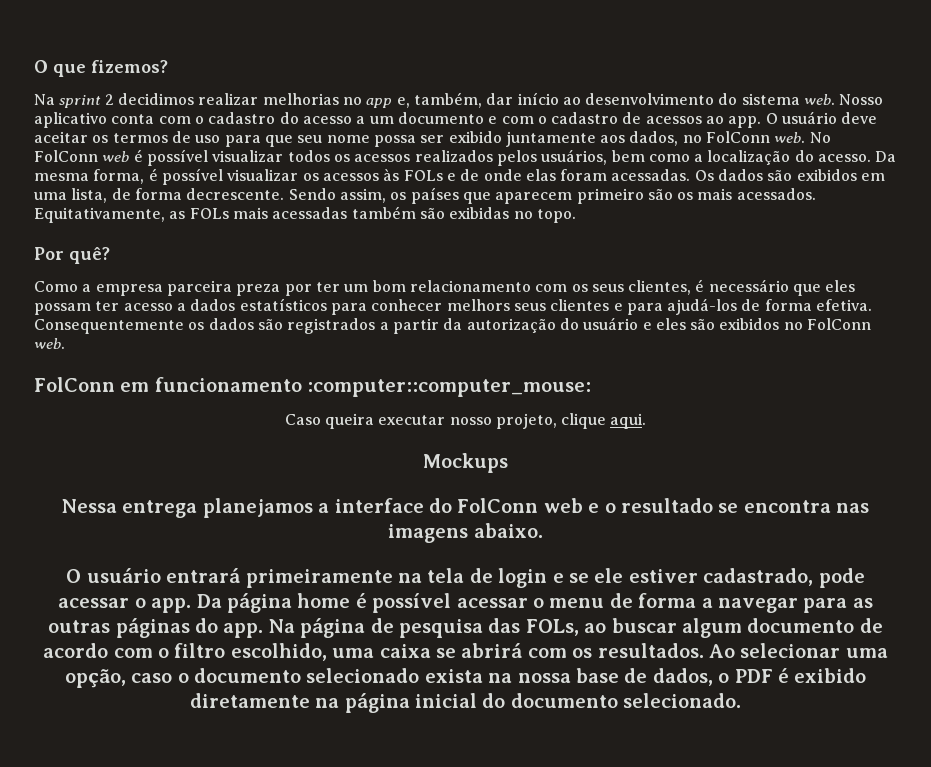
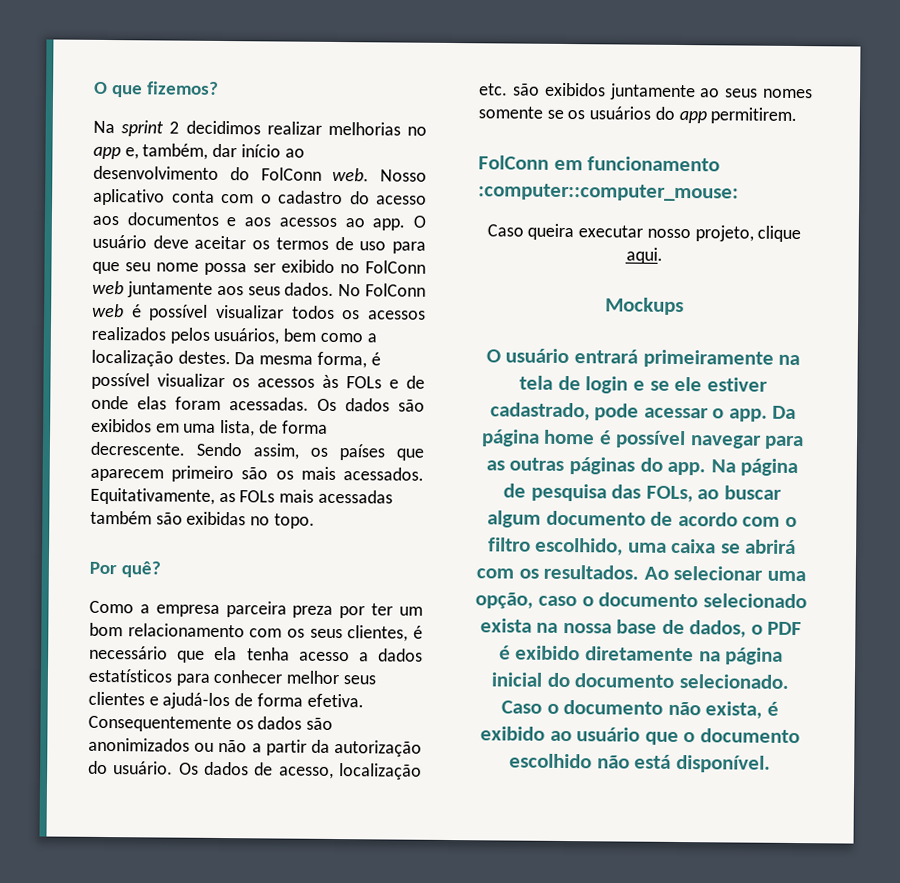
- Na sprint 2 decidimos realizar melhorias no app e, também, dar início ao desenvolvimento do sistema web.
+ Na sprint 2 decidimos realizar melhorias no app e, também, dar início ao desenvolvimento do FolConn web.
- Nosso aplicativo conta com o cadastro do acesso a um documento e com o cadastro de acessos ao app.
+ Nosso aplicativo conta com o cadastro do acesso aos documentos e aos acessos ao app.
- O usuário deve aceitar os termos de uso para que seu nome possa ser exibido juntamente aos dados, no FolConn web.
+ O usuário deve aceitar os termos de uso para que seu nome possa ser exibido no FolConn web juntamente aos seus dados.
- No FolConn web é possível visualizar todos os acessos realizados pelos usuários, bem como a localização do acesso.
+ No FolConn web é possível visualizar todos os acessos realizados pelos usuários, bem como a localização destes.
- Como a empresa parceira preza por ter um bom relacionamento com os seus clientes, é necessário que eles possam ter acesso a dados estatísticos para conhecer melhors seus clientes e para ajudá-los de forma efetiva.
+ Como a empresa parceira preza por ter um bom relacionamento com os seus clientes, é necessário que ela tenha acesso a dados estatísticos para conhecer melhor seus clientes e ajudá-los de forma efetiva.
- Consequentemente os dados são registrados a partir da autorização do usuário e eles são exibidos no FolConn web.
+ Consequentemente os dados são anonimizados ou não a partir da autorização do usuário. Os dados de acesso, localização etc. são exibidos juntamente ao seus nomes somente se os usuários do app permitirem.
- Nessa entrega planejamos a interface do FolConn web e o resultado se encontra nas imagens abaixo.
- Da página home é possível acessar o menu de forma a navegar para as outras páginas do app.
+ Da página home é possível navegar para as outras páginas do app.
+ Caso o documento não exista, é exibido ao usuário que o documento escolhido não está disponível.

